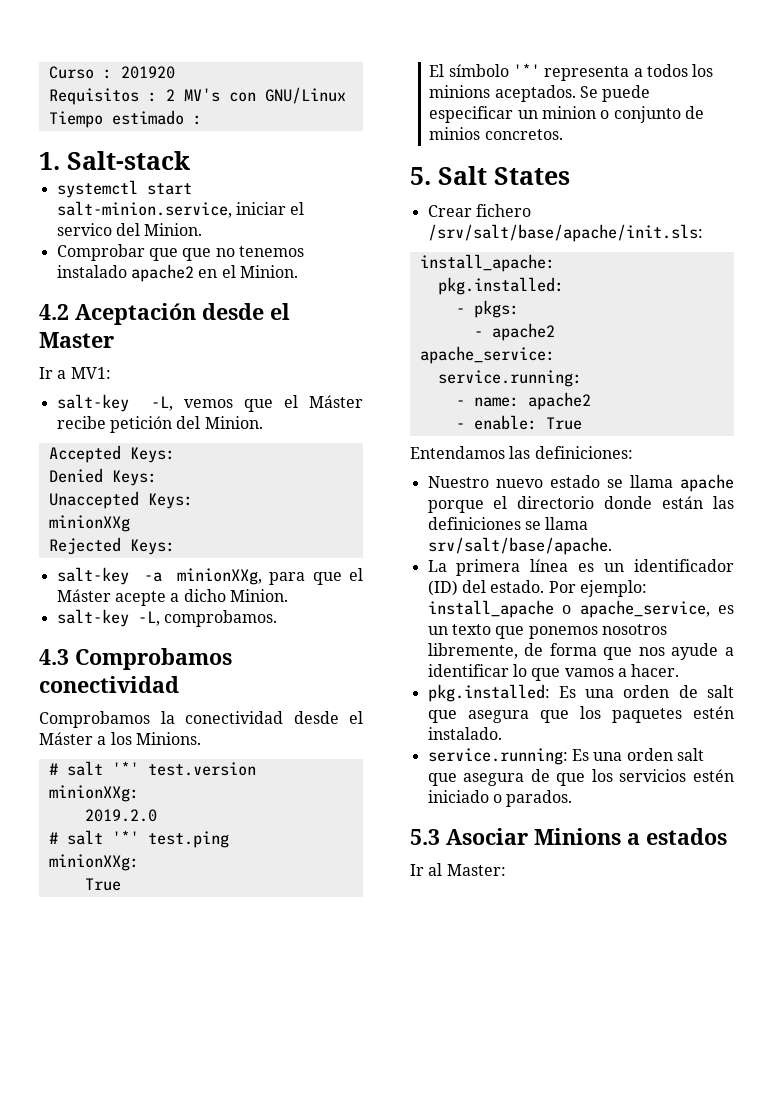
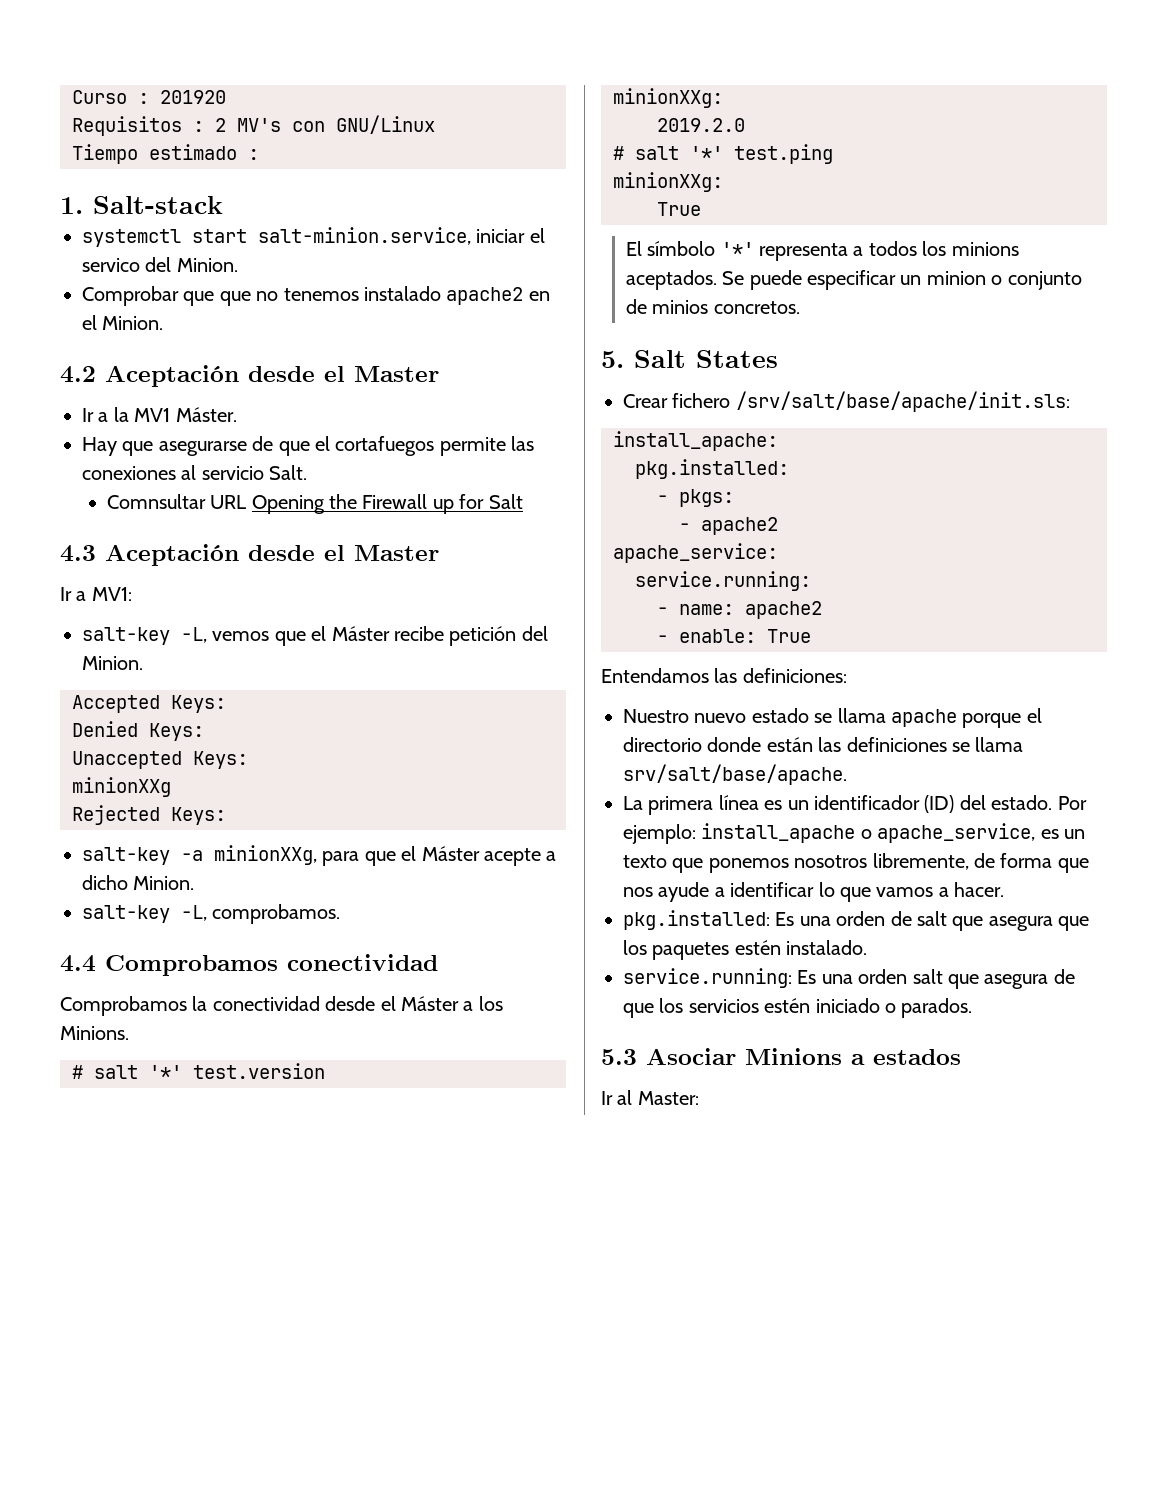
+ Ir a la MV1 Máster.
+ Hay que asegurarse de que el cortafuegos permite las conexiones al servicio Salt.
+ Comnsultar URL Opening the Firewall up for Salt
+ 4.3 Aceptación desde el Master
- 4.3 Comprobamos conectividad
+ 4.4 Comprobamos conectividad

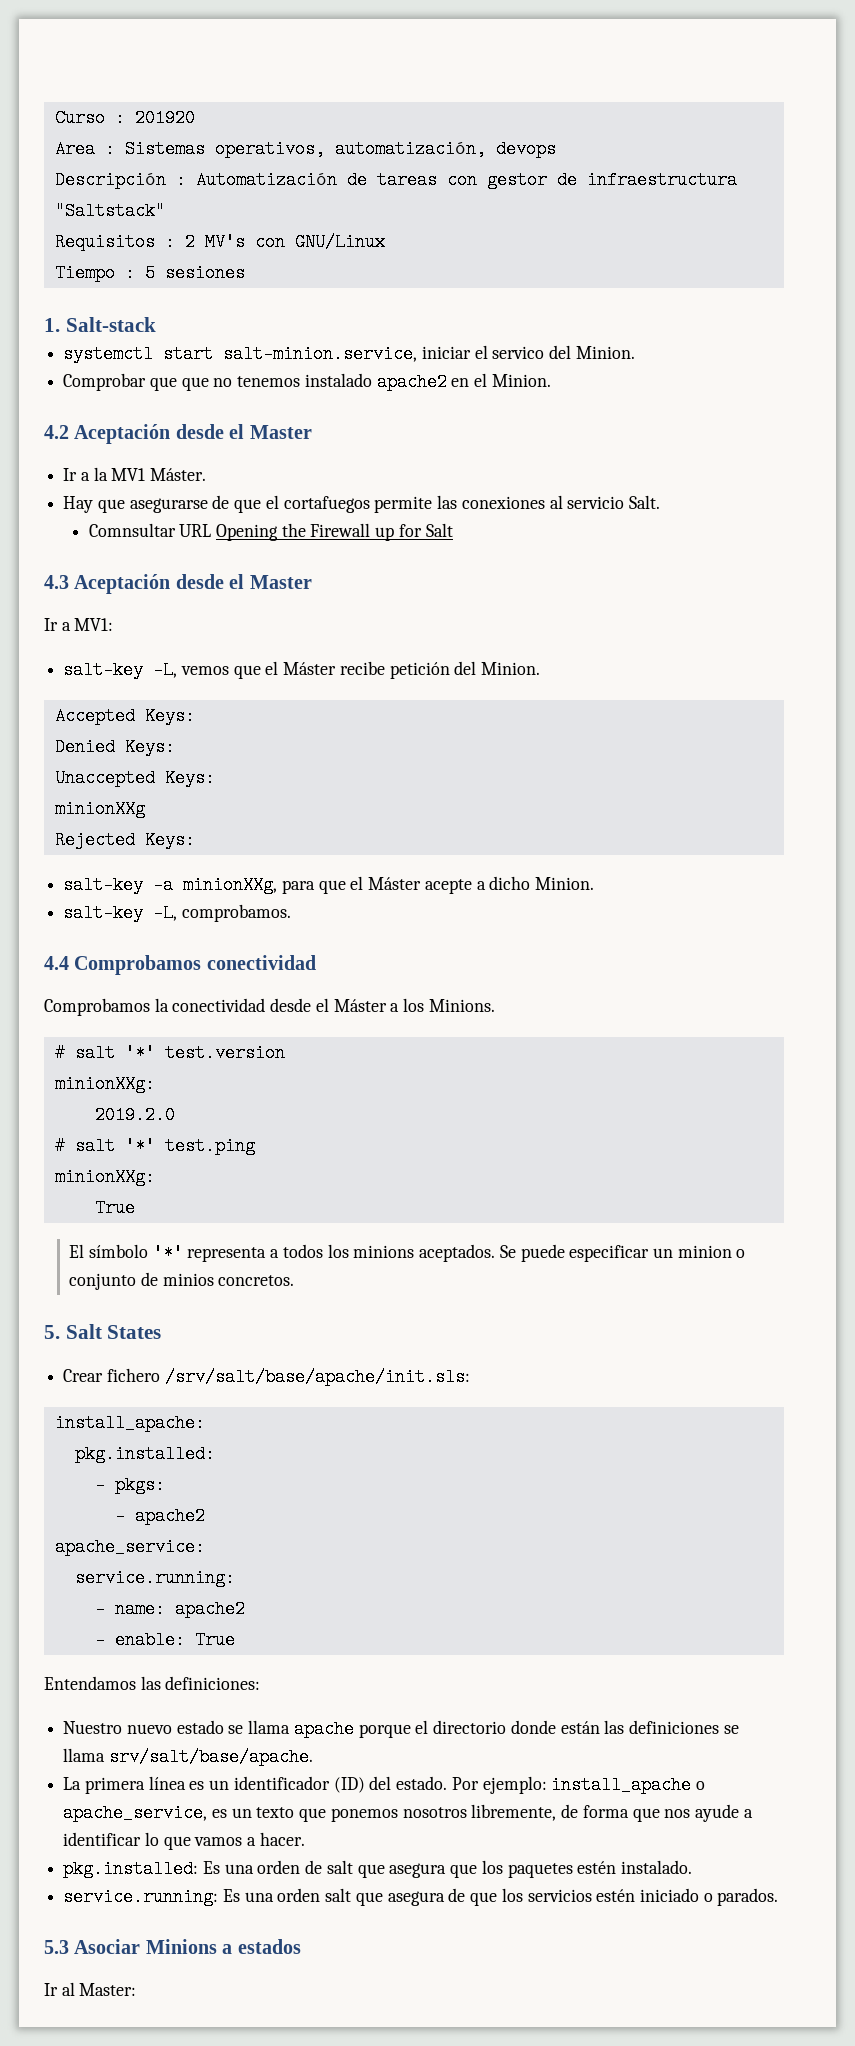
+ Area : Sistemas operativos, automatización, devops
+ Descripción : Automatización de tareas con gestor de infraestructura "Saltstack"
- Tiempo estimado :
+ Tiempo : 5 sesiones

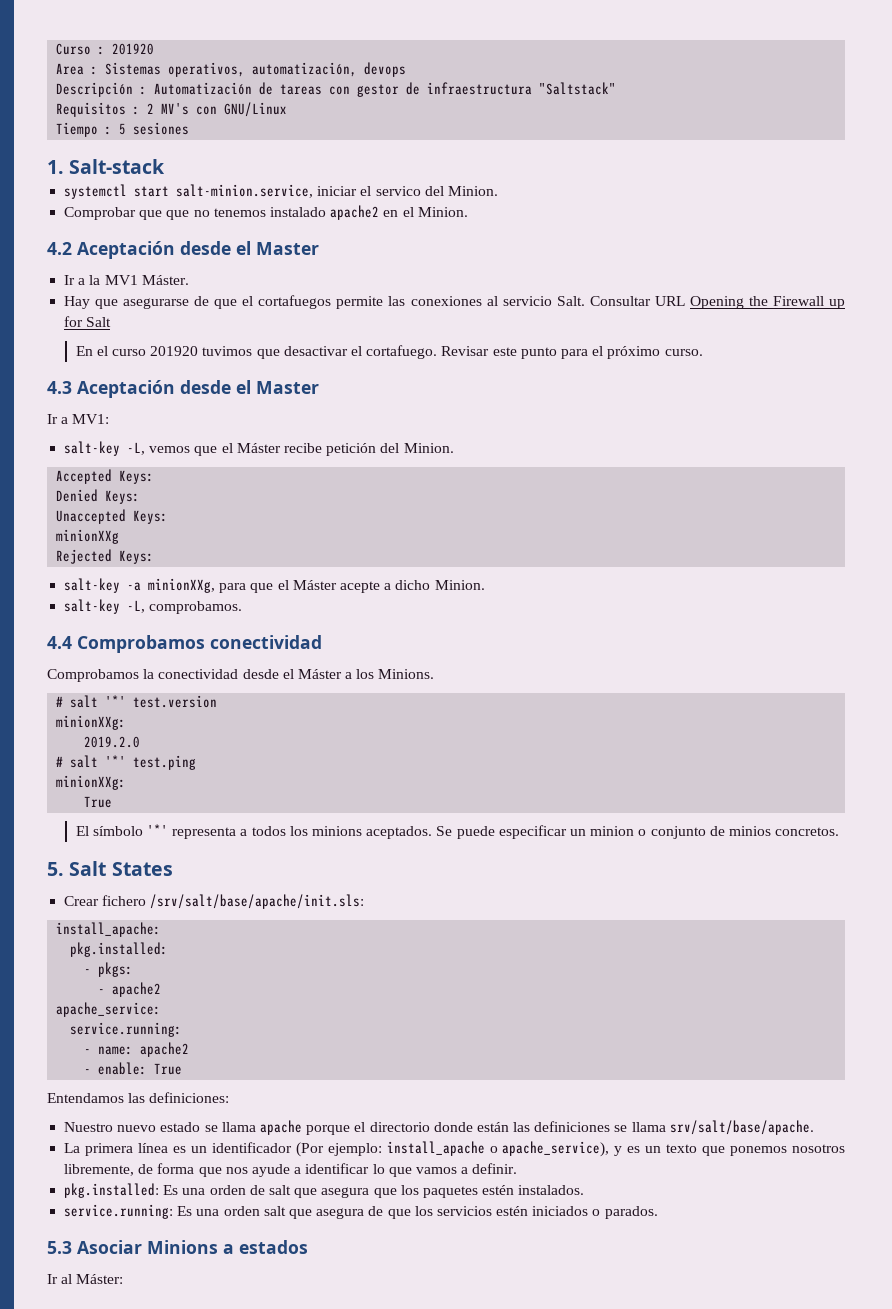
- Hay que asegurarse de que el cortafuegos permite las conexiones al servicio Salt.
- Comnsultar URL Opening the Firewall up for Salt
+ Hay que asegurarse de que el cortafuegos permite las conexiones al servicio Salt. Consultar URL Opening the Firewall up for Salt
+ En el curso 201920 tuvimos que desactivar el cortafuego. Revisar este punto para el próximo curso.
- La primera línea es un identificador (ID) del estado. Por ejemplo: install_apache o apache_service, es un texto que ponemos nosotros libremente, de forma que nos ayude a identificar lo que vamos a hacer.
+ La primera línea es un identificador (Por ejemplo: install_apache o apache_service), y es un texto que ponemos nosotros libremente, de forma que nos ayude a identificar lo que vamos a definir.
- pkg.installed: Es una orden de salt que asegura que los paquetes estén instalado.
+ pkg.installed: Es una orden de salt que asegura que los paquetes estén instalados.
- service.running: Es una orden salt que asegura de que los servicios estén iniciado o parados.
+ service.running: Es una orden salt que asegura de que los servicios estén iniciados o parados.
- Ir al Master:
+ Ir al Máster:

